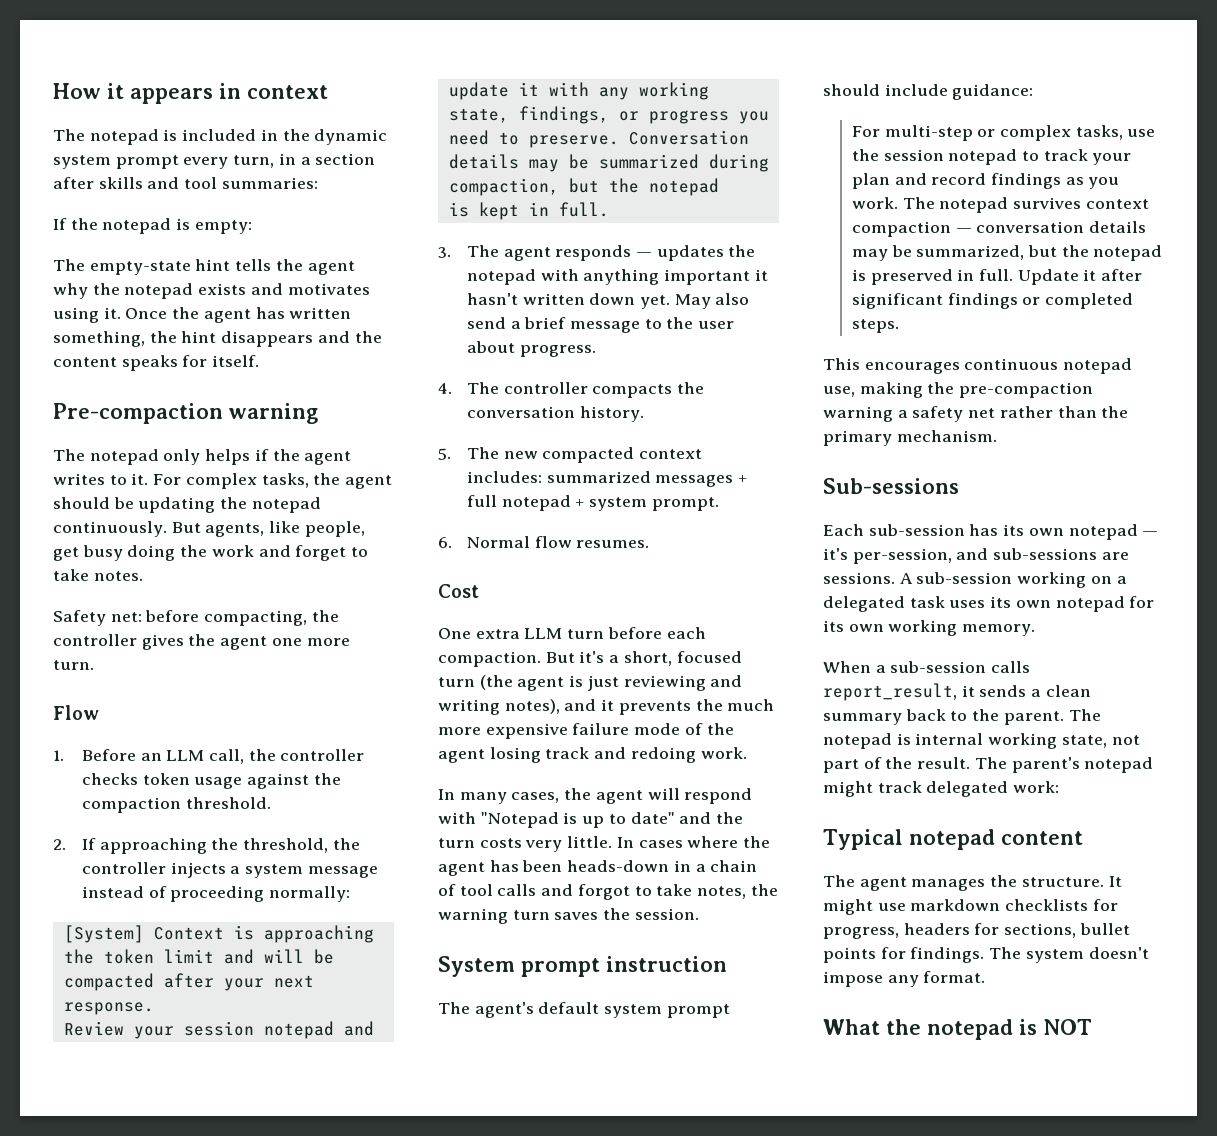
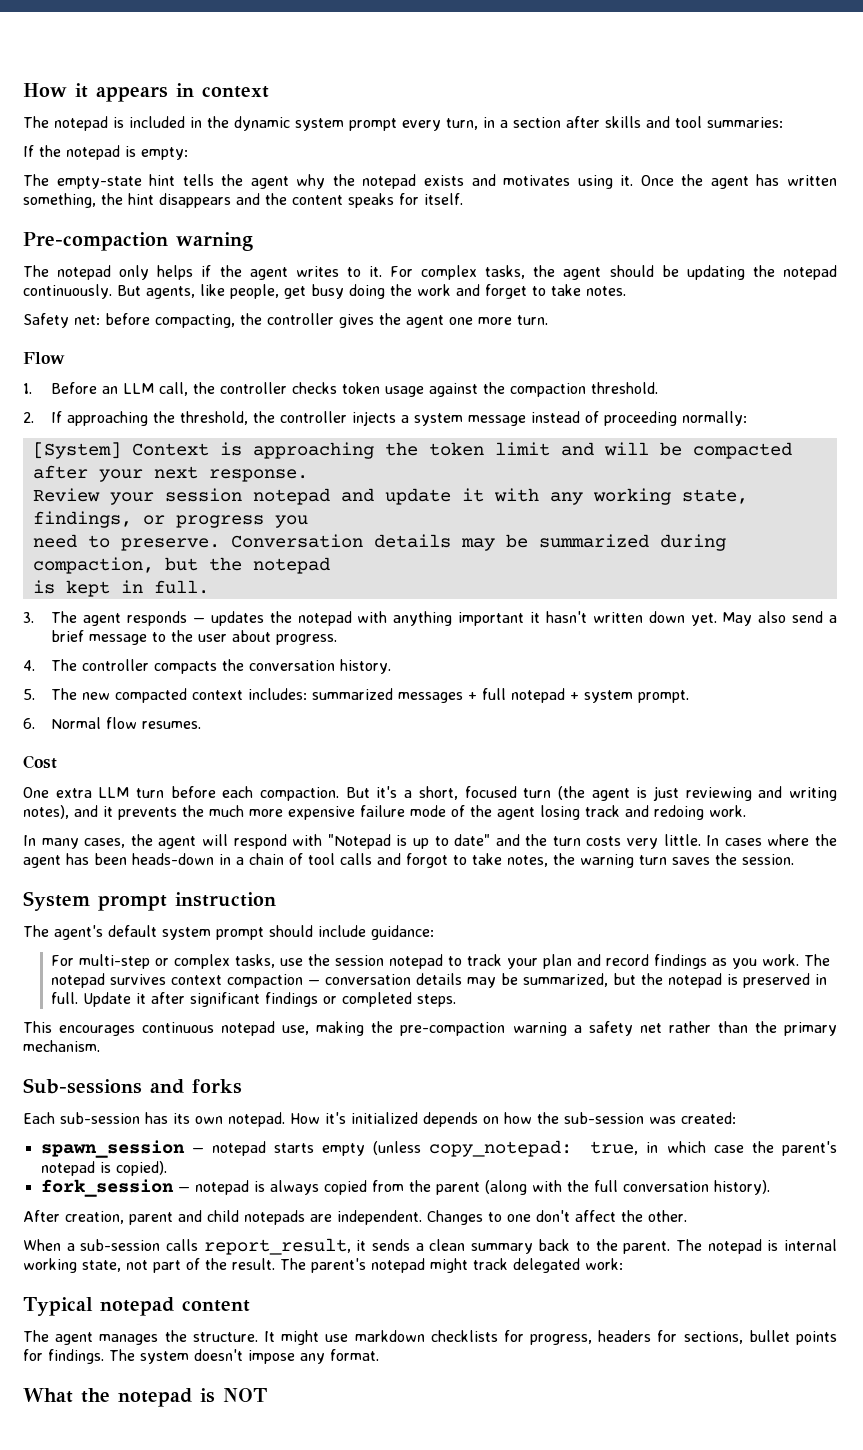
- Sub-sessions
+ Sub-sessions and forks
- Each sub-session has its own notepad — it's per-session, and sub-sessions are sessions. A sub-session working on a delegated task uses its own notepad for its own working memory.
+ Each sub-session has its own notepad. How it's initialized depends on how the sub-session was created:
+ spawn_session — notepad starts empty (unless copy_notepad: true, in which case the parent's notepad is copied).
+ fork_session — notepad is always copied from the parent (along with the full conversation history).
+ After creation, parent and child notepads are independent. Changes to one don't affect the other.

